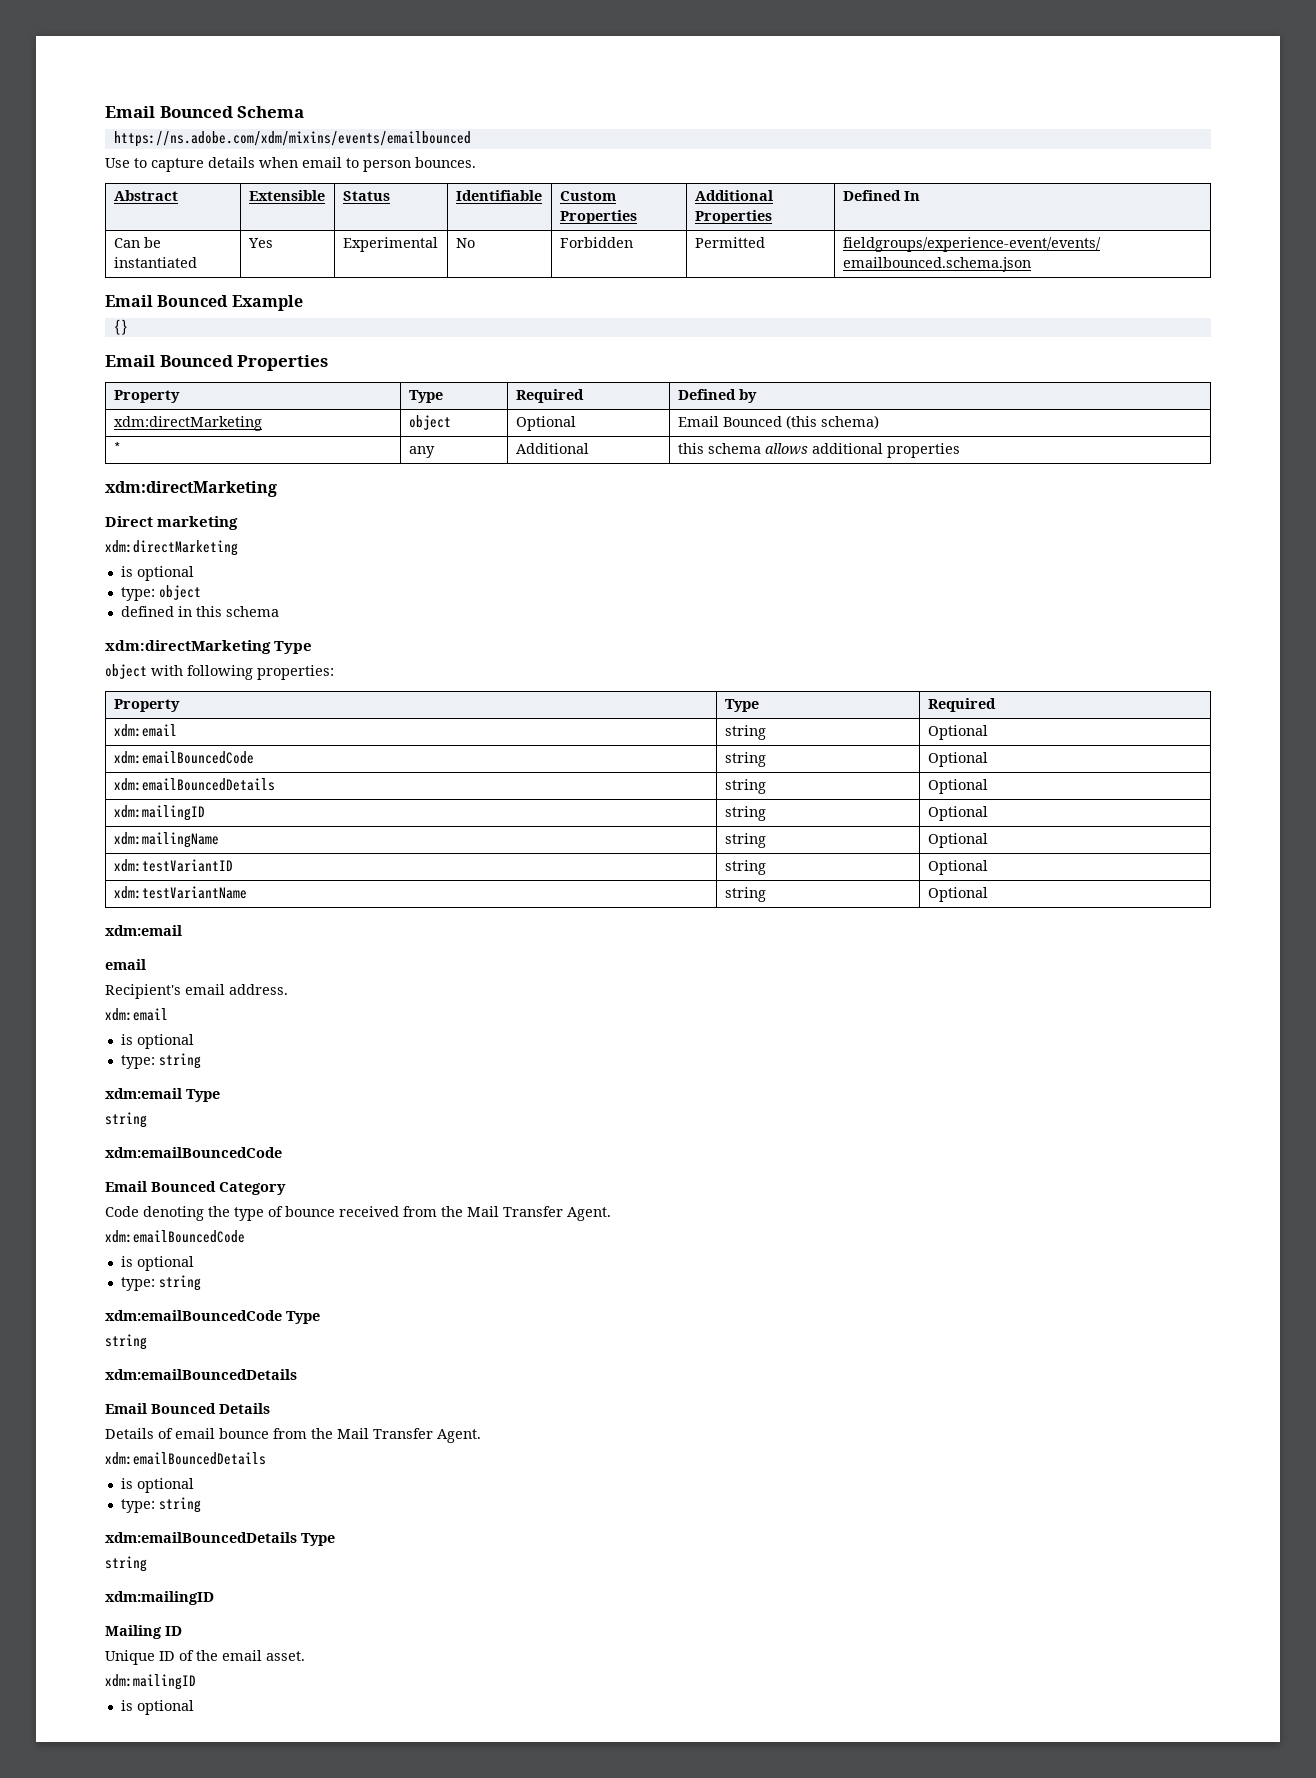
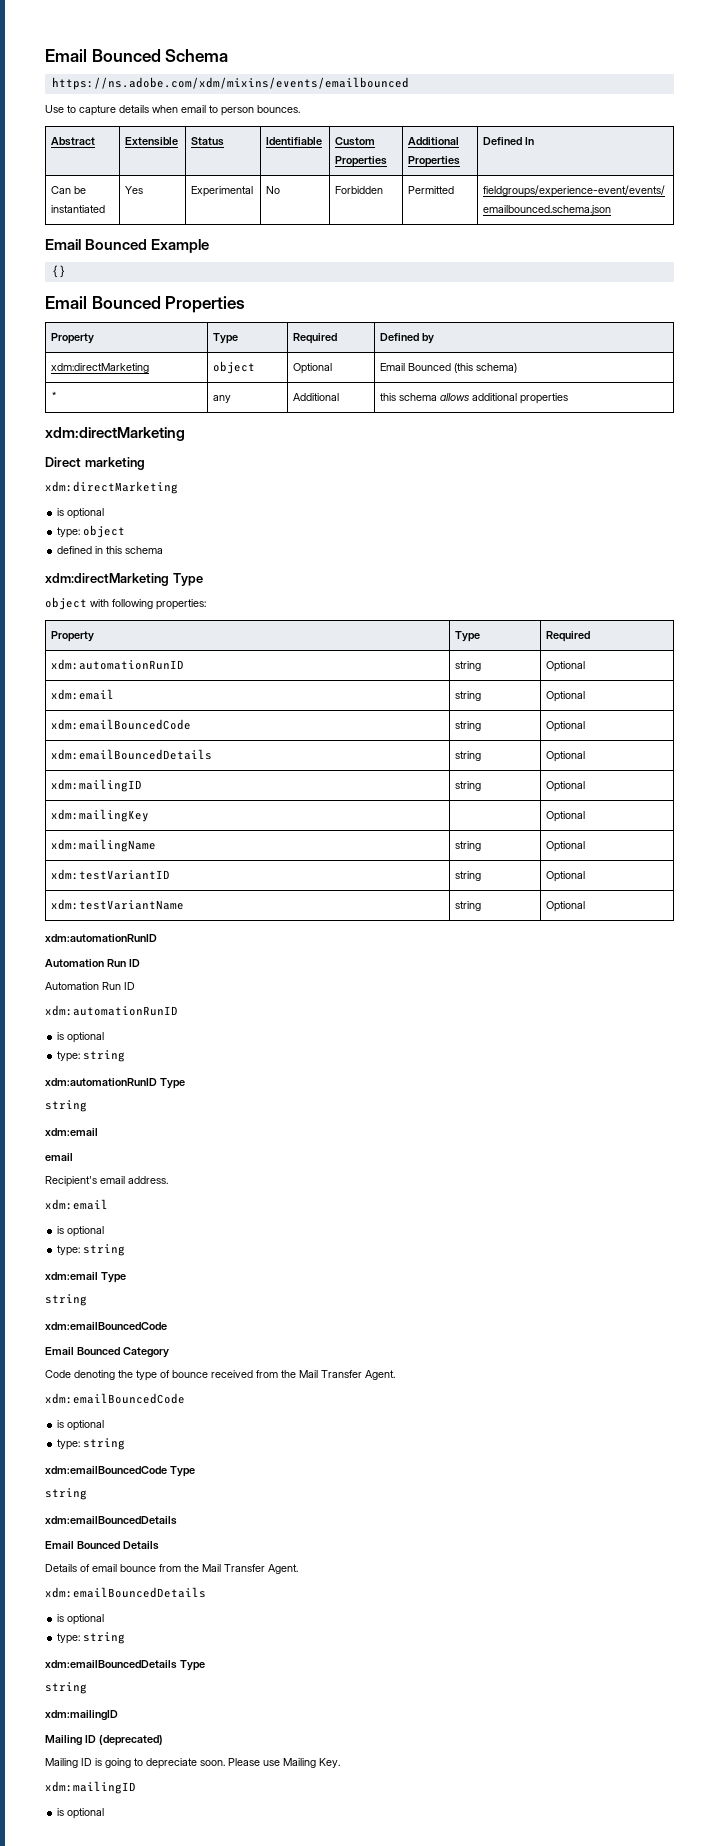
+ xdm:automationRunID | string | Optional
+ xdm:mailingKey | | Optional
  xdm:testVariantName | string | Optional
+ xdm:automationRunID
+ Automation Run ID
+ Automation Run ID
+ xdm:automationRunID
+ is optional
+ type: string
+ xdm:automationRunID Type
+ string
- Mailing ID
- Unique ID of the email asset.
+ Mailing ID (deprecated)
+ Mailing ID is going to depreciate soon. Please use Mailing Key.

